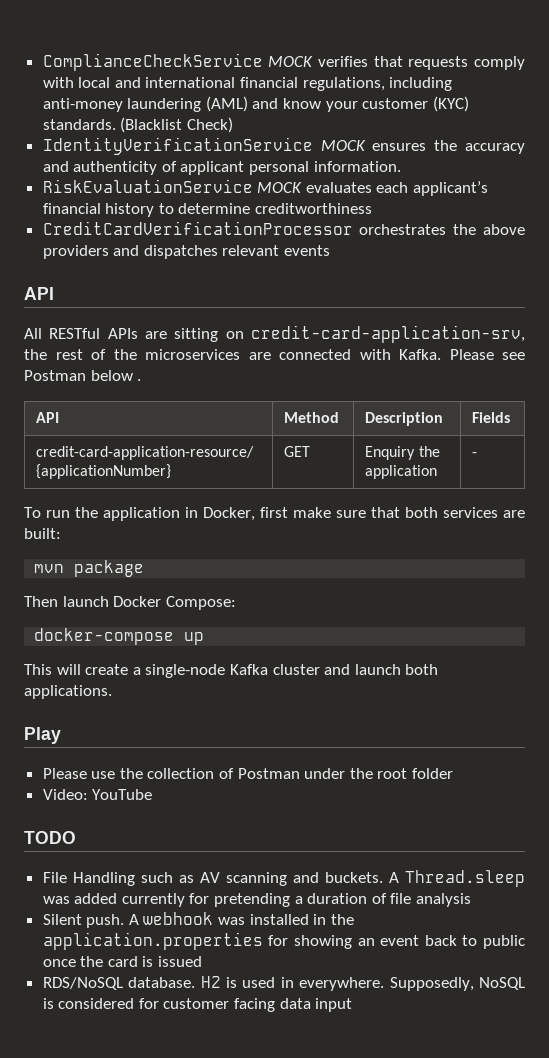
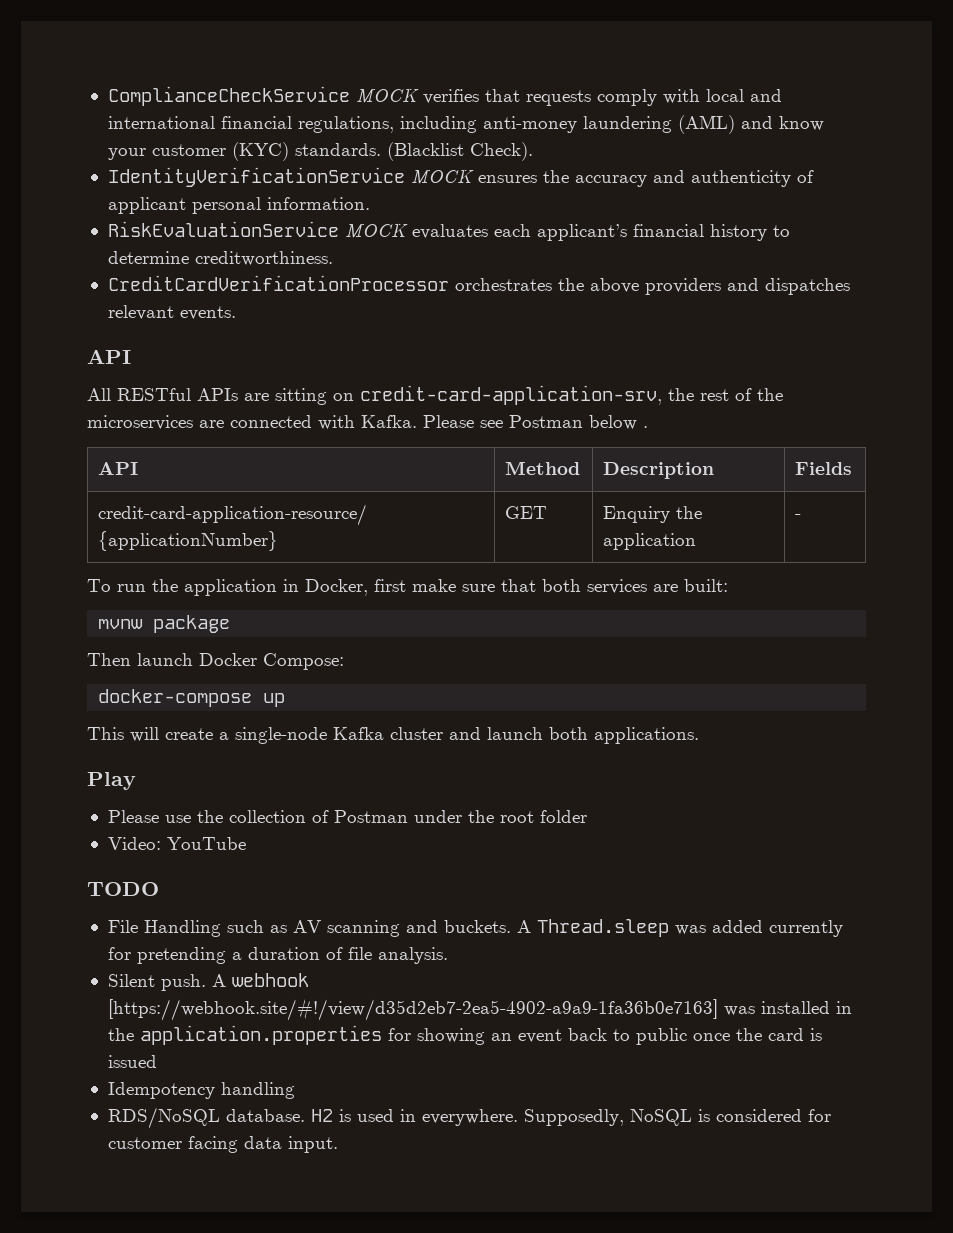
- (Blacklist Check)
+ (Blacklist Check).
- RiskEvaluationService MOCK evaluates each applicant’s financial history to determine creditworthiness
+ RiskEvaluationService MOCK evaluates each applicant’s financial history to determine creditworthiness.
- CreditCardVerificationProcessor orchestrates the above providers and dispatches relevant events
+ CreditCardVerificationProcessor orchestrates the above providers and dispatches relevant events.
- mvn package
+ mvnw package
- A Thread.sleep was added currently for pretending a duration of file analysis
+ A Thread.sleep was added currently for pretending a duration of file analysis.
- A webhook was installed in the application.properties for showing an event back to public once the card is issued
+ A webhook [https://webhook.site/#!/view/d35d2eb7-2ea5-4902-a9a9-1fa36b0e7163] was installed in the application.properties for showing an event back to public once the card is issued
+ Idempotency handling
- Supposedly, NoSQL is considered for customer facing data input
+ Supposedly, NoSQL is considered for customer facing data input.

